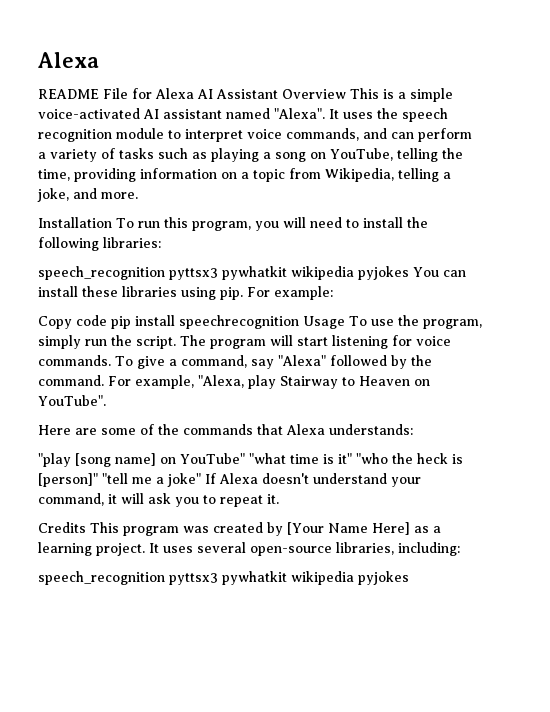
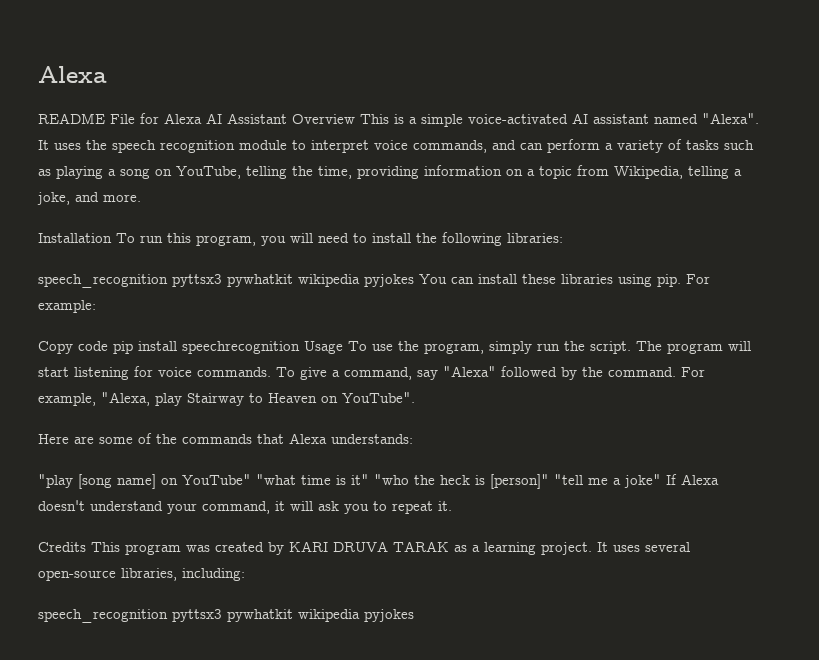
- Credits This program was created by [Your Name Here] as a learning project.
+ Credits This program was created by KARI DRUVA TARAK as a learning project.

